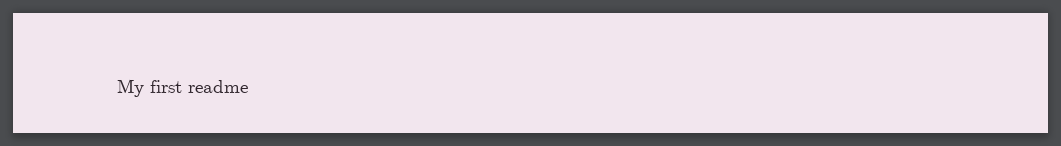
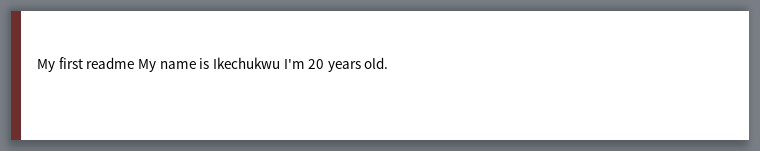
- My first readme
+ My first readme My name is Ikechukwu I'm 20 years old.

